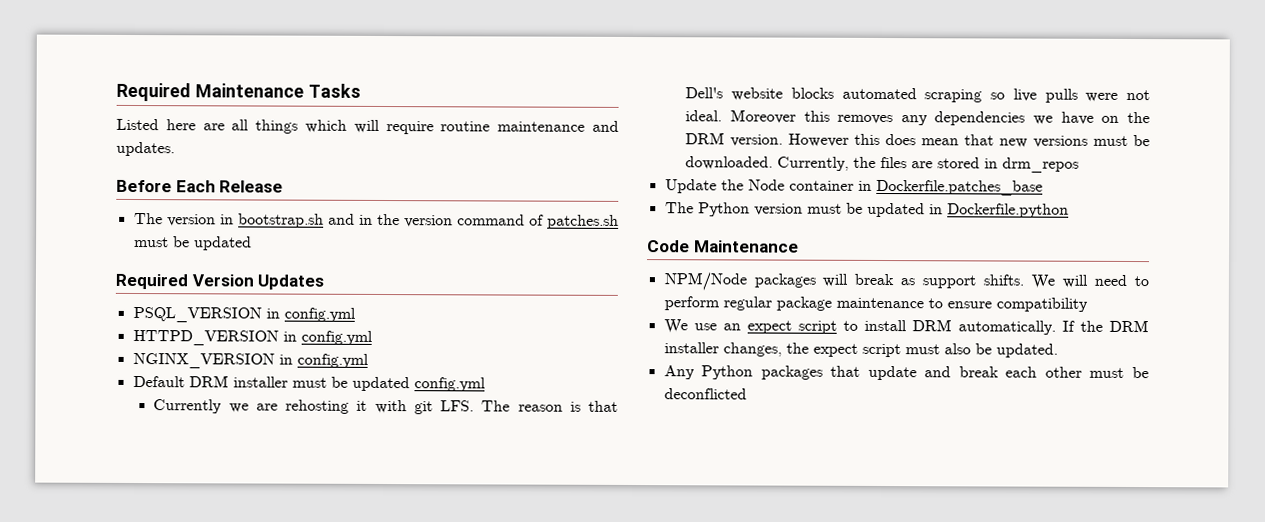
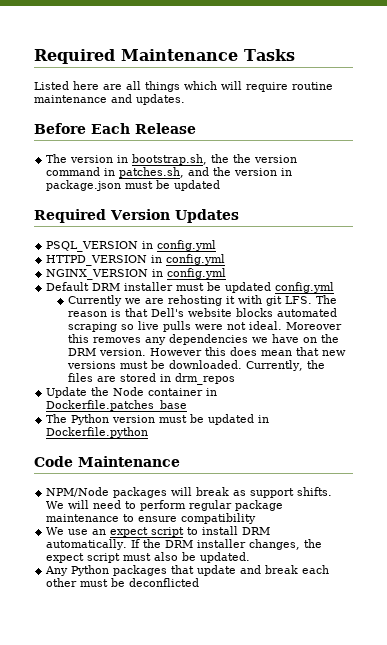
- The version in bootstrap.sh and in the version command of patches.sh must be updated
+ The version in bootstrap.sh, the the version command in patches.sh, and the version in package.json must be updated

